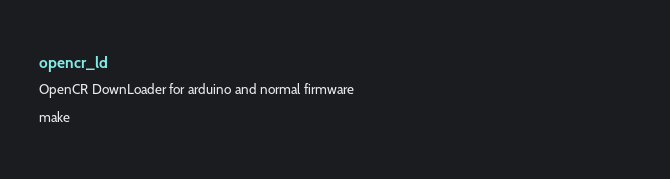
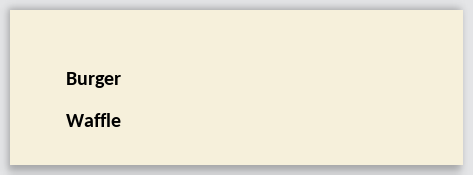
- opencr_ld
- OpenCR DownLoader for arduino and normal firmware
- make
+ Burger
+ Waffle

